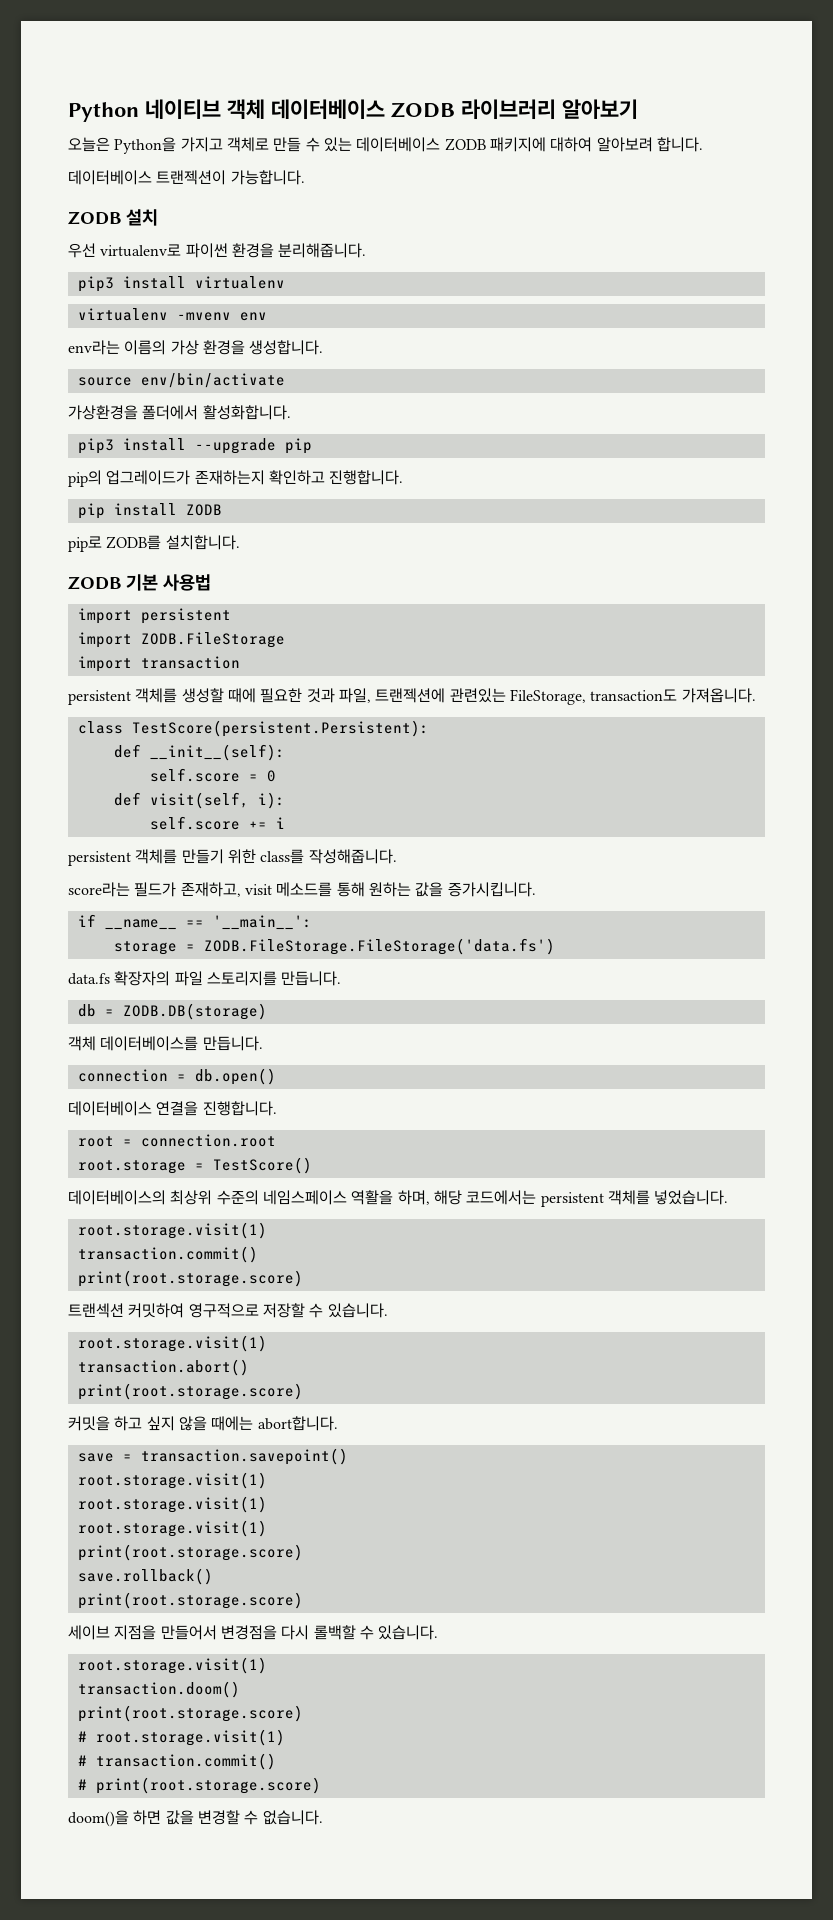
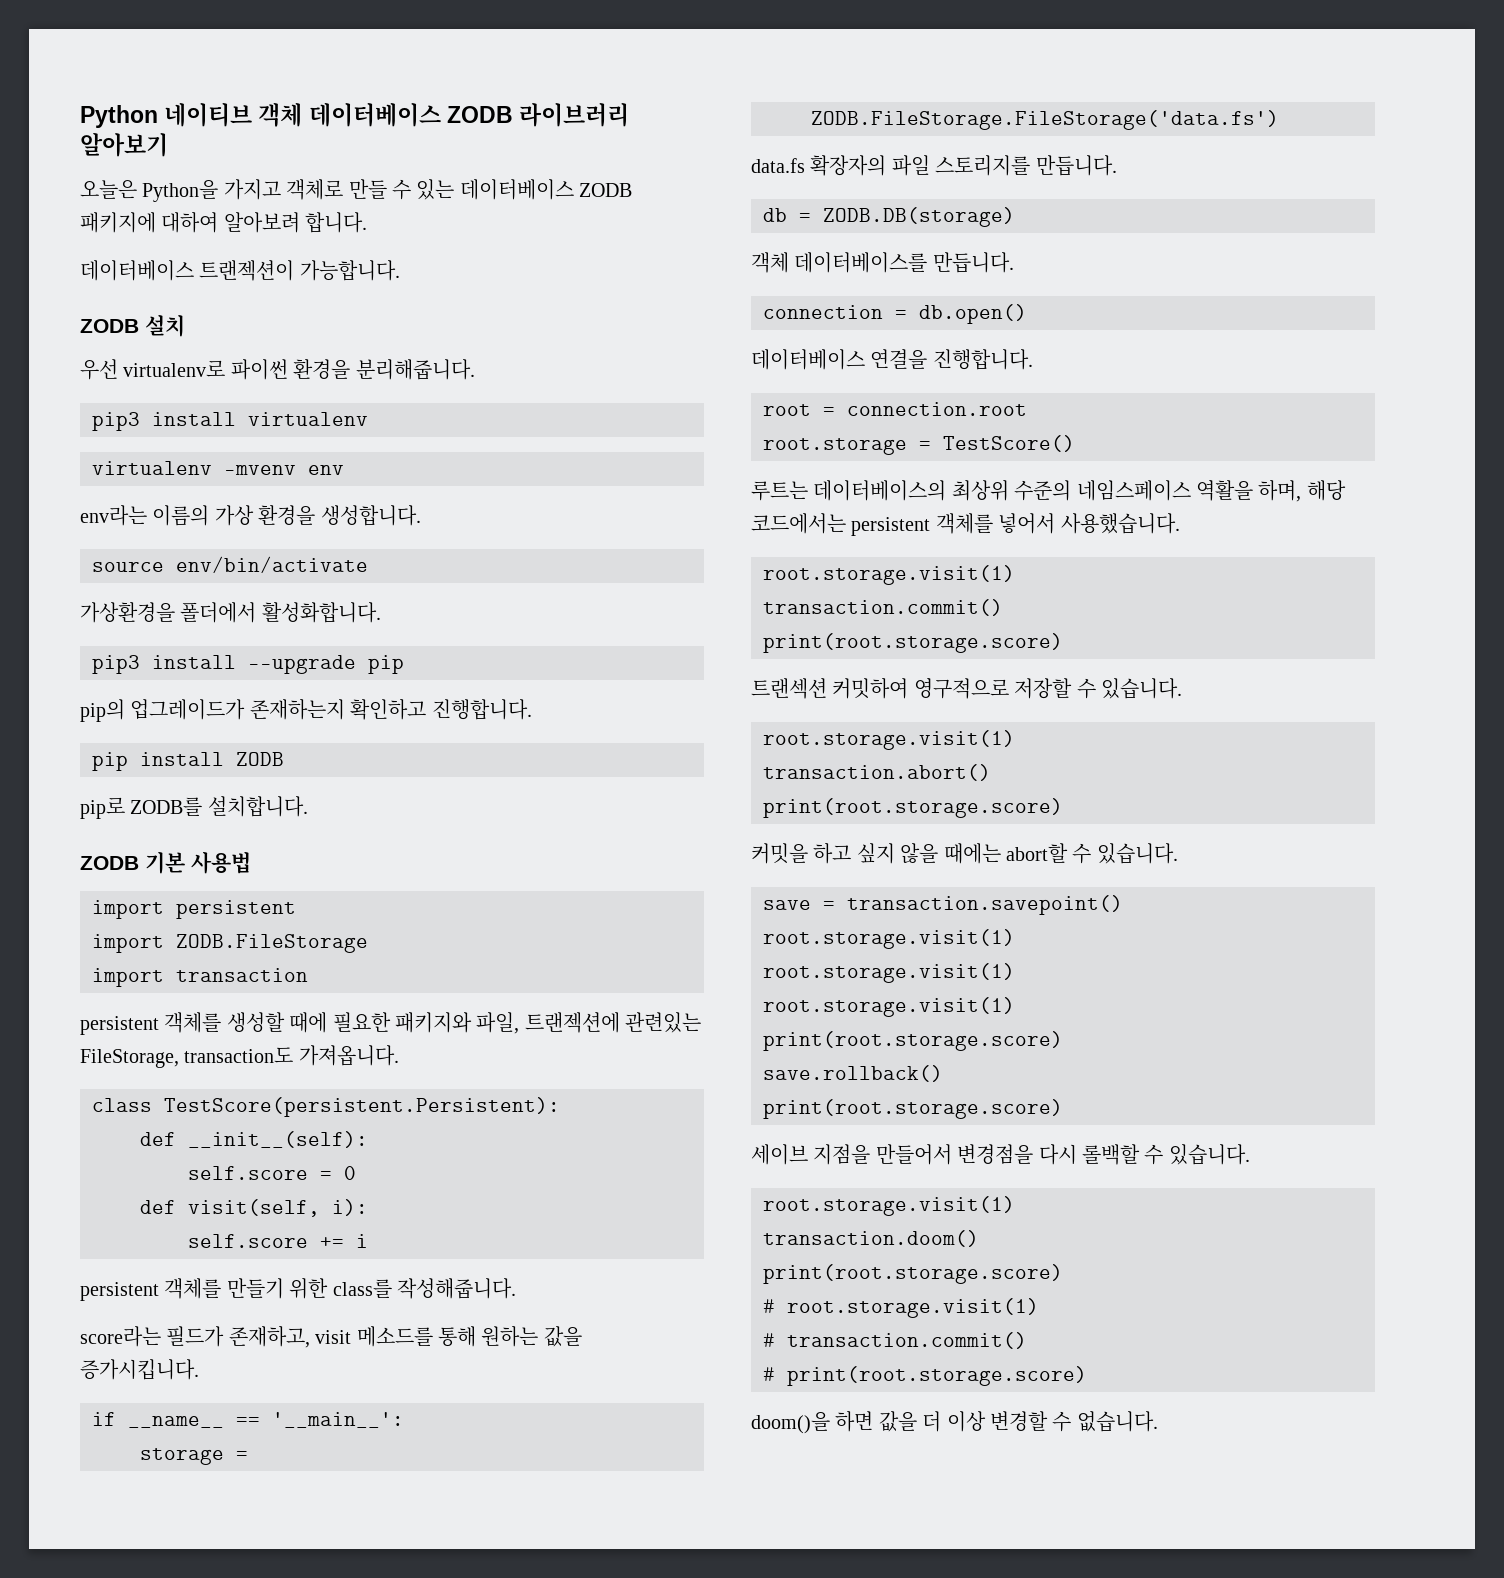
- persistent 객체를 생성할 때에 필요한 것과 파일, 트랜젝션에 관련있는 FileStorage, transaction도 가져옵니다.
+ persistent 객체를 생성할 때에 필요한 패키지와 파일, 트랜젝션에 관련있는 FileStorage, transaction도 가져옵니다.
- 데이터베이스의 최상위 수준의 네임스페이스 역활을 하며, 해당 코드에서는 persistent 객체를 넣었습니다.
+ 루트는 데이터베이스의 최상위 수준의 네임스페이스 역활을 하며, 해당 코드에서는 persistent 객체를 넣어서 사용했습니다.
- 커밋을 하고 싶지 않을 때에는 abort합니다.
+ 커밋을 하고 싶지 않을 때에는 abort할 수 있습니다.
- doom()을 하면 값을 변경할 수 없습니다.
+ doom()을 하면 값을 더 이상 변경할 수 없습니다.

